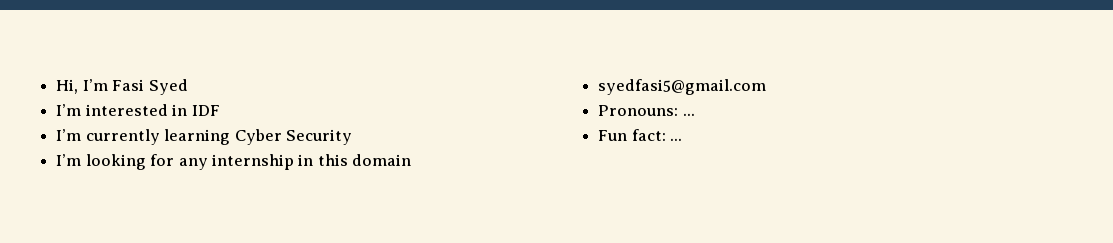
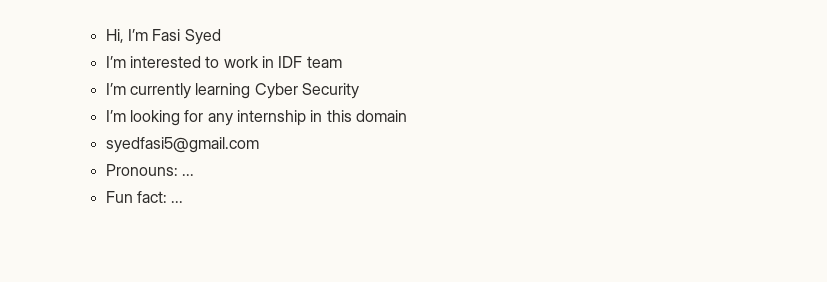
- I’m interested in IDF
+ I’m interested to work in IDF team

